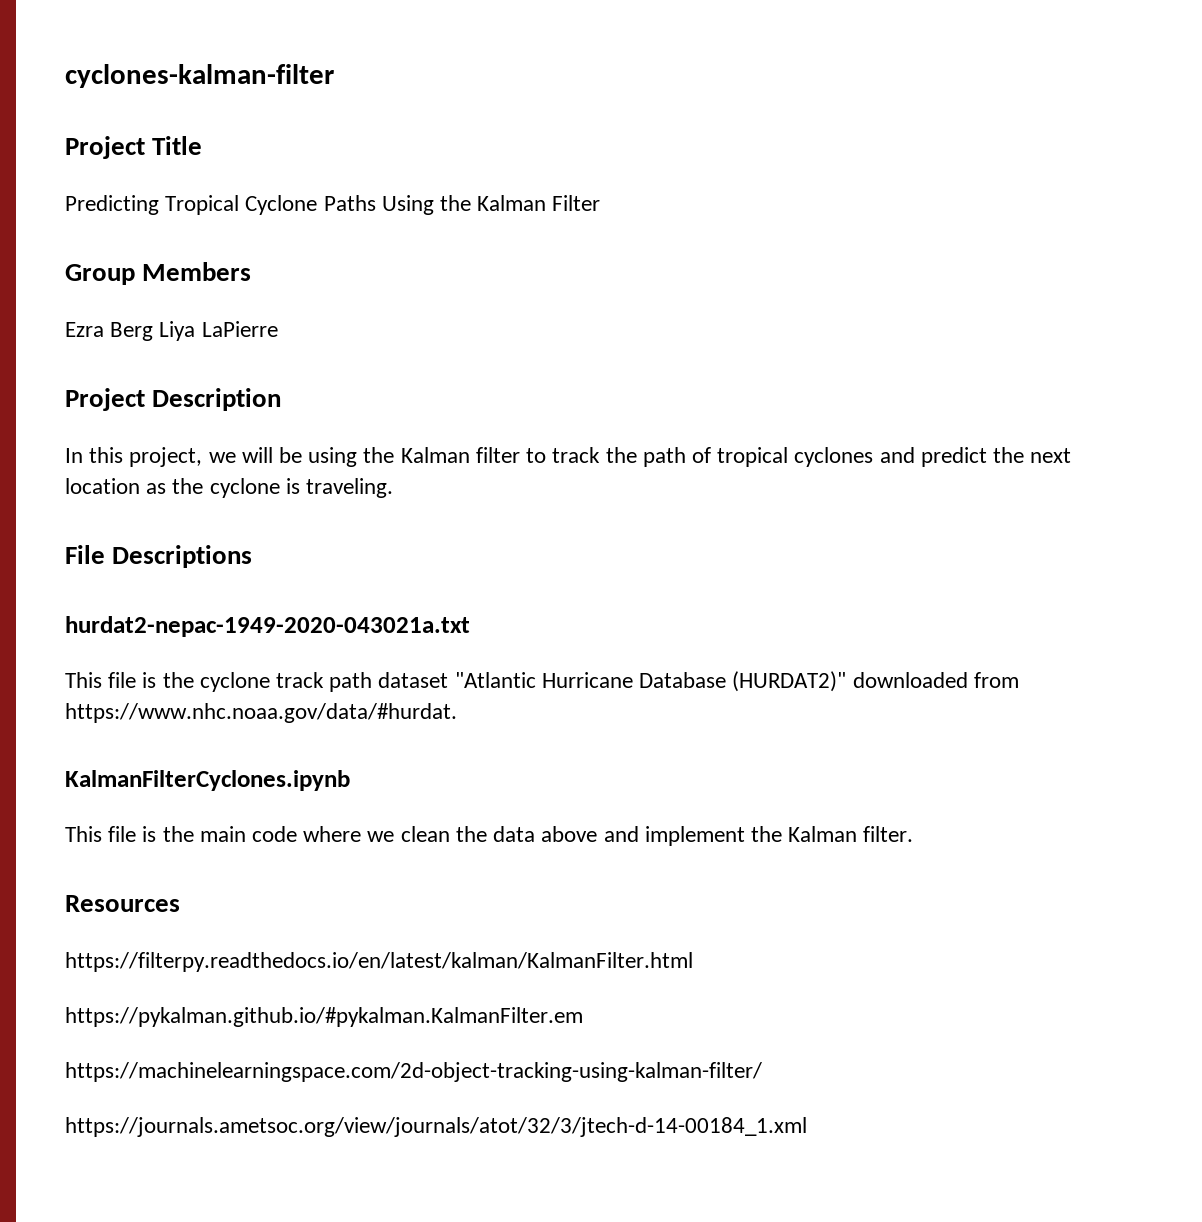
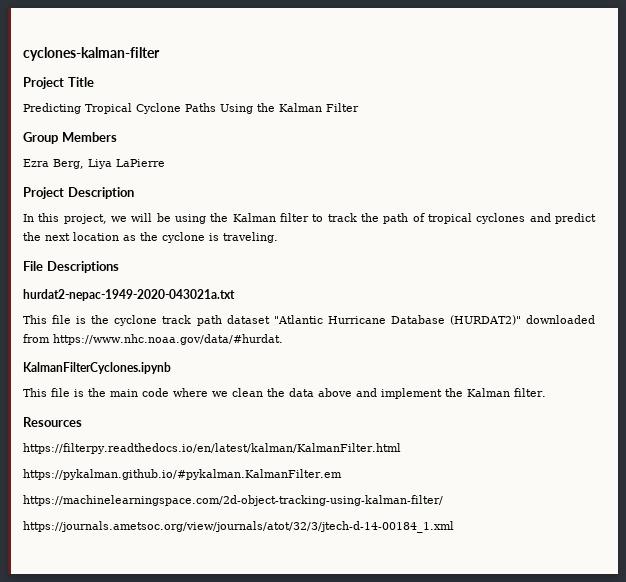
- Ezra Berg Liya LaPierre
+ Ezra Berg, Liya LaPierre

